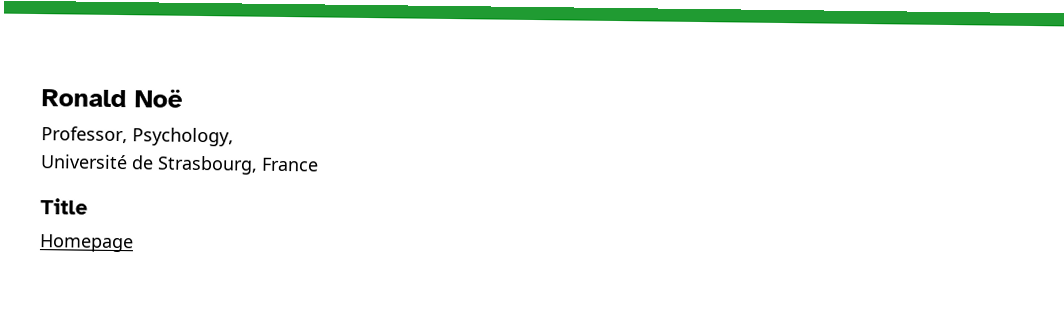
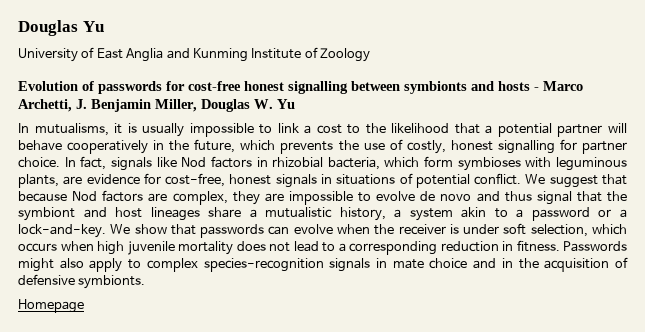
- Ronald Noë
- Professor, Psychology,
- Université de Strasbourg, France
- Title
+ Douglas Yu
+ University of East Anglia and Kunming Institute of Zoology
+ Evolution of passwords for cost-free honest signalling between symbionts and hosts - Marco Archetti, J. Benjamin Miller, Douglas W. Yu
+ In mutualisms, it is usually impossible to link a cost to the likelihood that a potential partner will behave cooperatively in the future, which prevents the use of costly, honest signalling for partner choice. In fact, signals like Nod factors in rhizobial bacteria, which form symbioses with leguminous plants, are evidence for cost-free, honest signals in situations of potential conflict. We suggest that because Nod factors are complex, they are impossible to evolve de novo and thus signal that the symbiont and host lineages share a mutualistic history, a system akin to a password or a lock-and-key. We show that passwords can evolve when the receiver is under soft selection, which occurs when high juvenile mortality does not lead to a corresponding reduction in fitness. Passwords might also apply to complex species-recognition signals in mate choice and in the acquisition of defensive symbionts.

